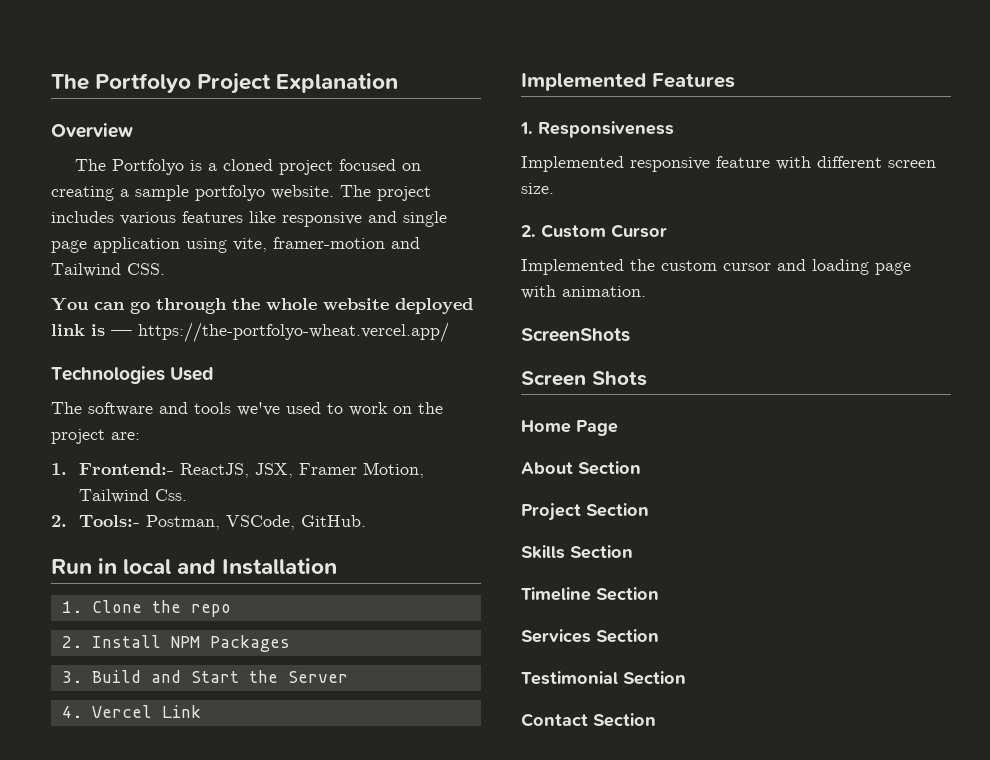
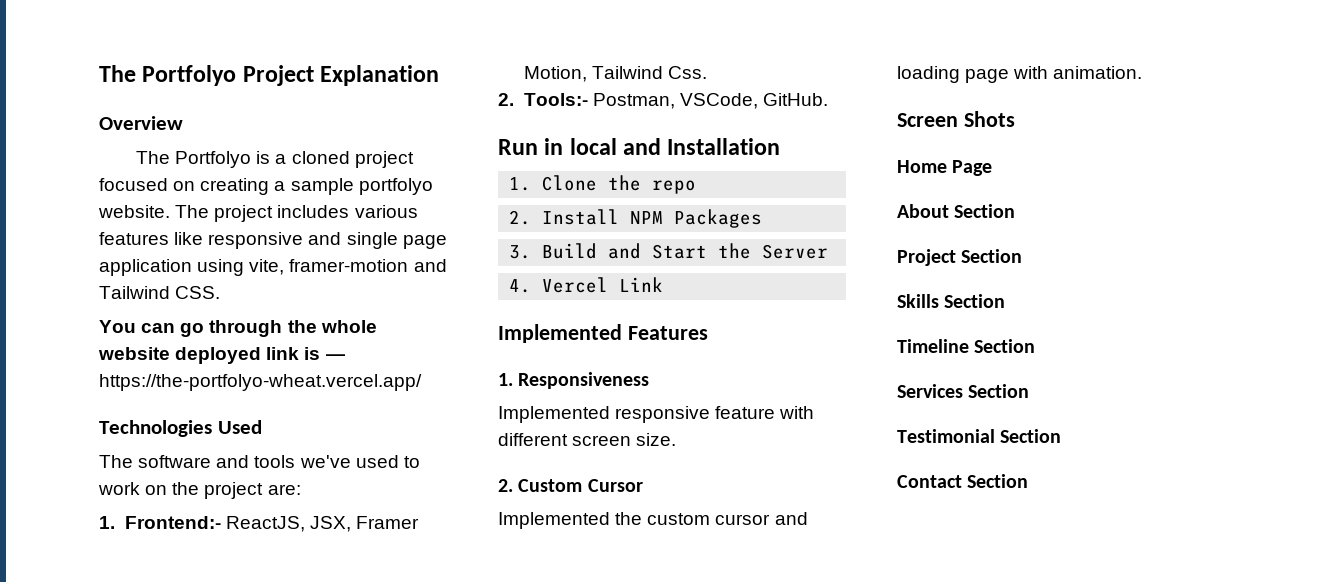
- ScreenShots

